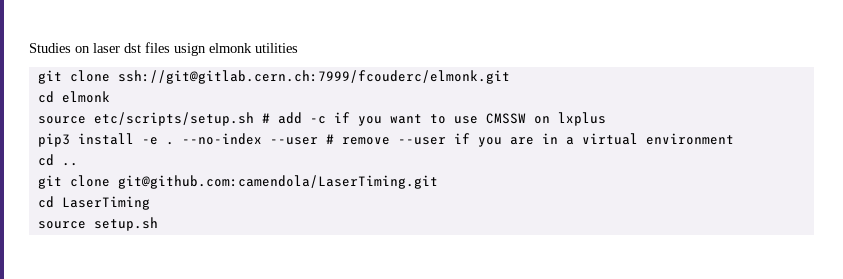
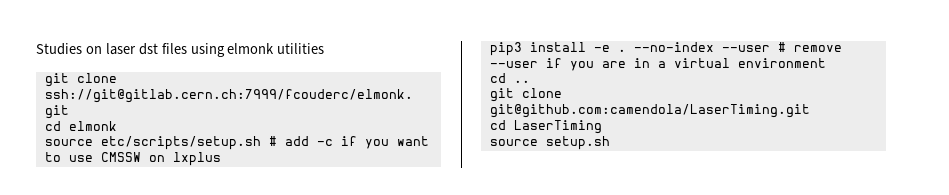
- Studies on laser dst files usign elmonk utilities
+ Studies on laser dst files using elmonk utilities

